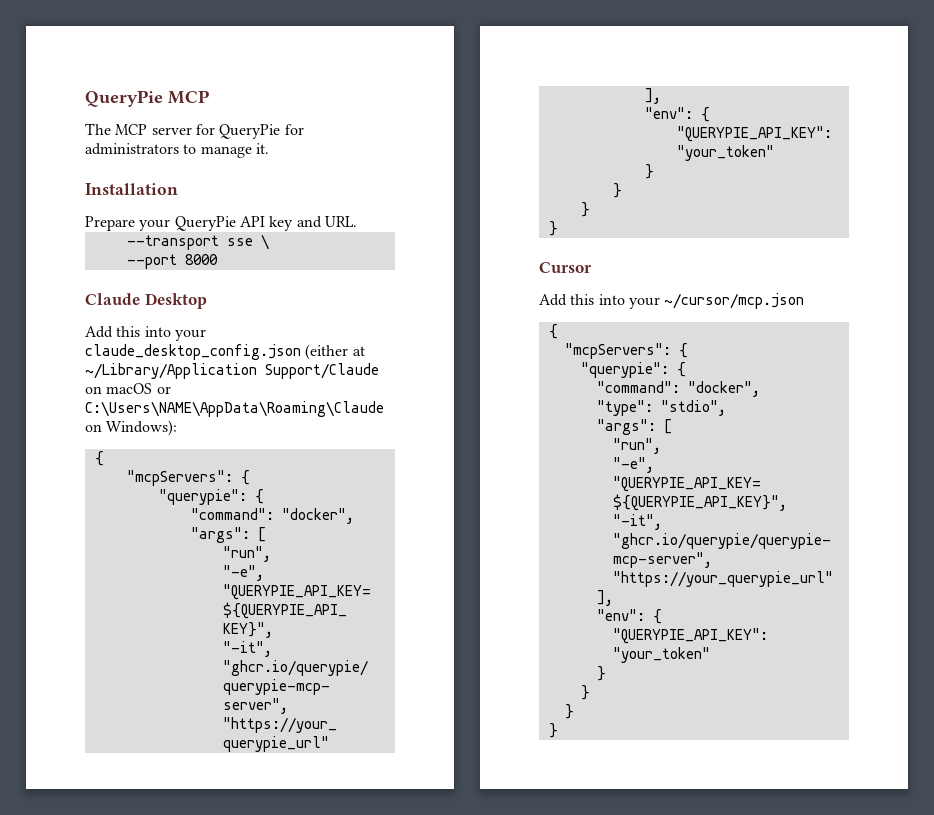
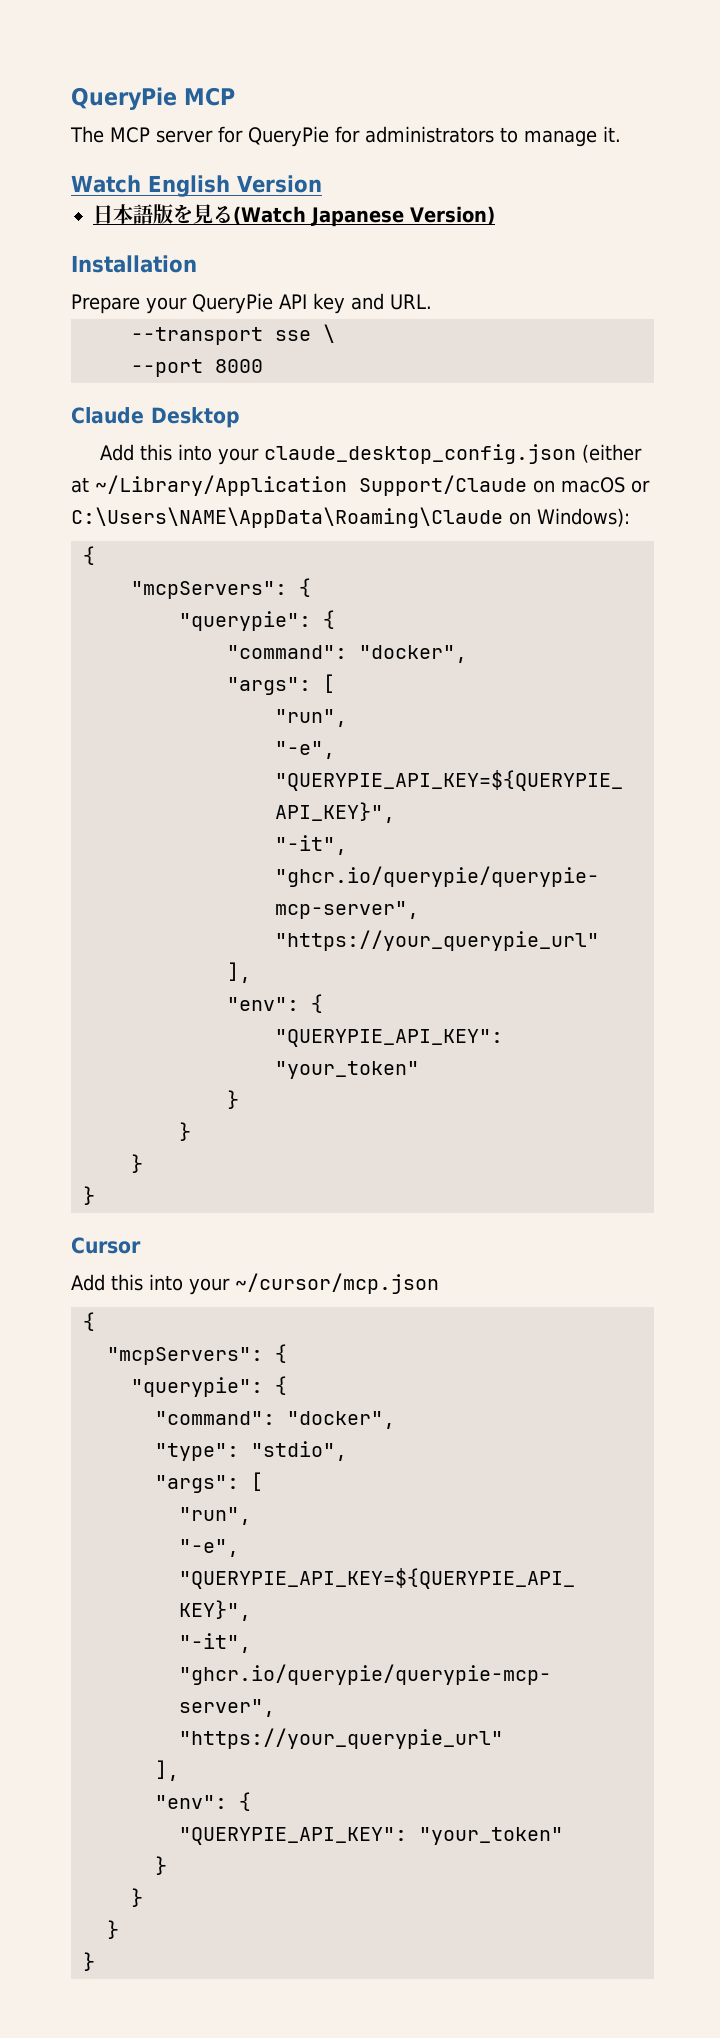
+ Watch English Version
+ 日本語版を見る(Watch Japanese Version)

